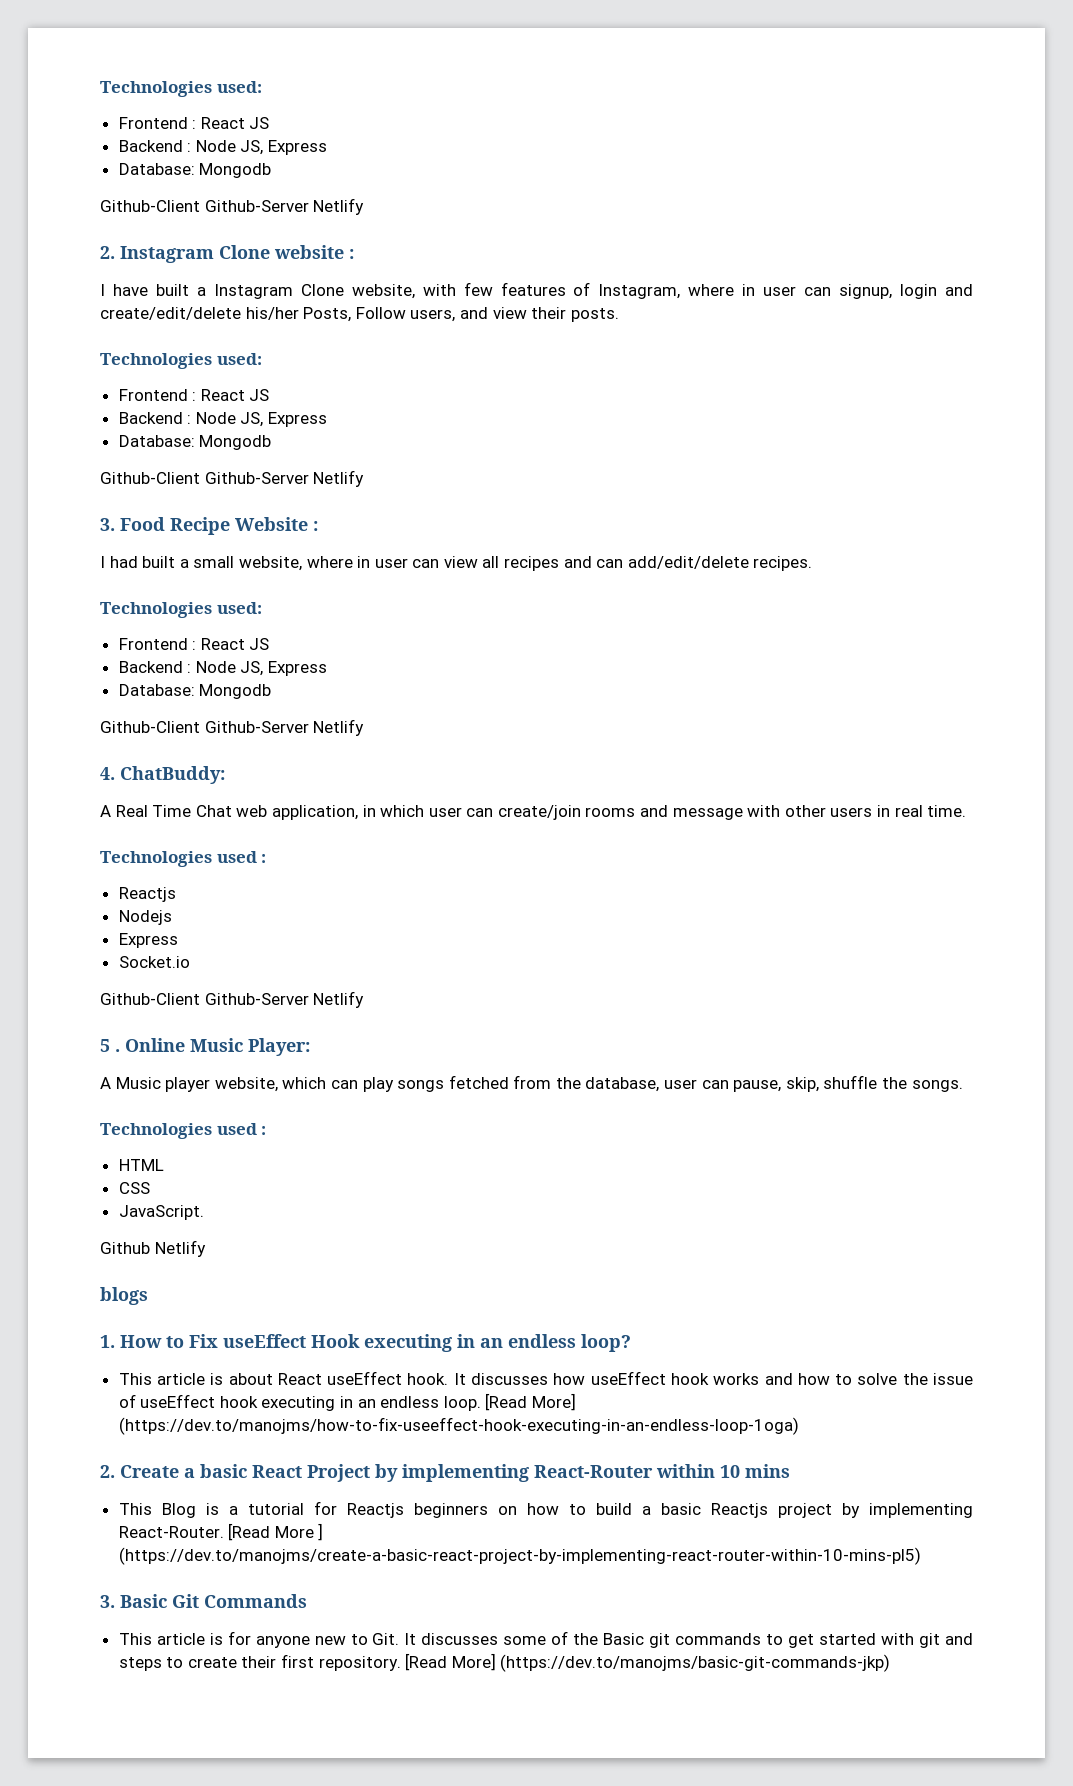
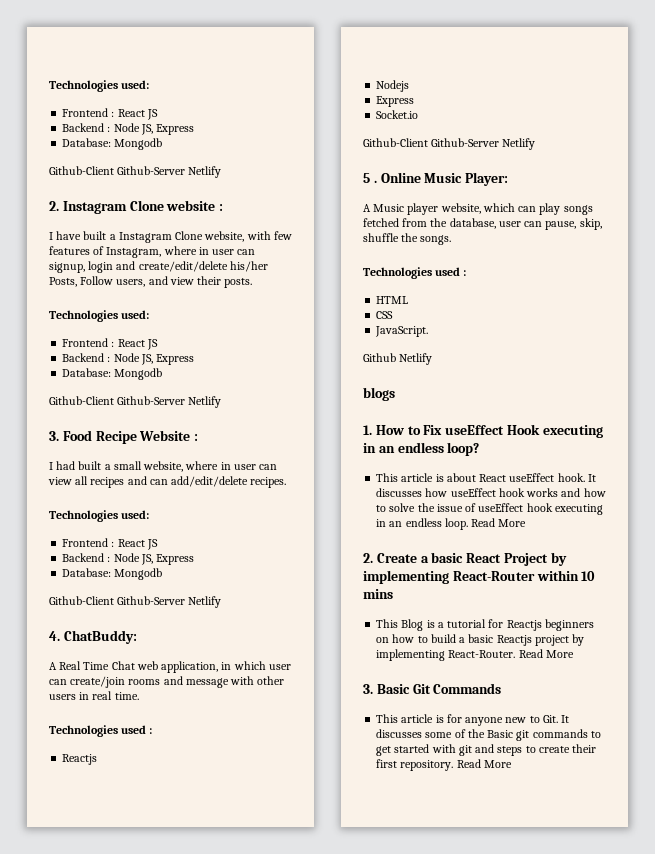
- It discusses how useEffect hook works and how to solve the issue of useEffect hook executing in an endless loop. [Read More] (https://dev.to/manojms/how-to-fix-useeffect-hook-executing-in-an-endless-loop-1oga)
+ It discusses how useEffect hook works and how to solve the issue of useEffect hook executing in an endless loop. Read More
- This Blog is a tutorial for Reactjs beginners on how to build a basic Reactjs project by implementing React-Router. [Read More ] (https://dev.to/manojms/create-a-basic-react-project-by-implementing-react-router-within-10-mins-pl5)
+ This Blog is a tutorial for Reactjs beginners on how to build a basic Reactjs project by implementing React-Router. Read More
- This article is for anyone new to Git. It discusses some of the Basic git commands to get started with git and steps to create their first repository. [Read More] (https://dev.to/manojms/basic-git-commands-jkp)
+ This article is for anyone new to Git. It discusses some of the Basic git commands to get started with git and steps to create their first repository. Read More

